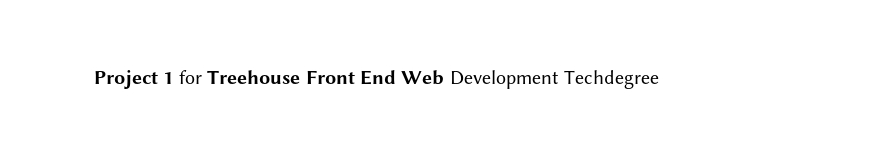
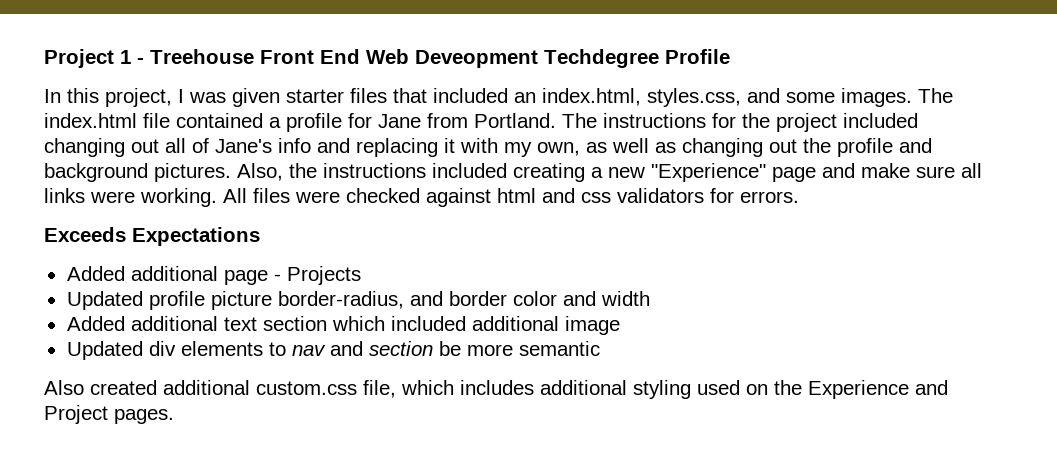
- Project 1 for Treehouse Front End Web Development Techdegree
+ Project 1 - Treehouse Front End Web Deveopment Techdegree Profile
+ In this project, I was given starter files that included an index.html, styles.css, and some images. The index.html file contained a profile for Jane from Portland. The instructions for the project included changing out all of Jane's info and replacing it with my own, as well as changing out the profile and background pictures. Also, the instructions included creating a new "Experience" page and make sure all links were working. All files were checked against html and css validators for errors.
+ Exceeds Expectations
+ Added additional page - Projects
+ Updated profile picture border-radius, and border color and width
+ Added additional text section which included additional image
+ Updated div elements to nav and section be more semantic
+ Also created additional custom.css file, which includes additional styling used on the Experience and Project pages.

